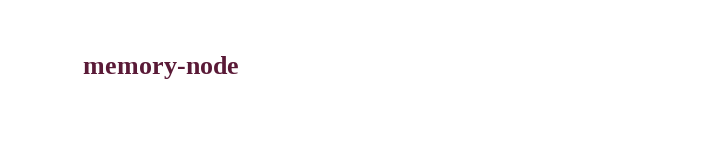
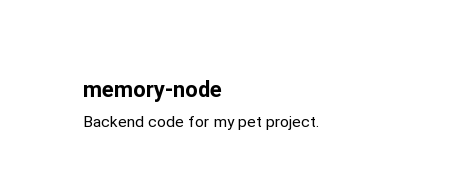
+ Backend code for my pet project.

